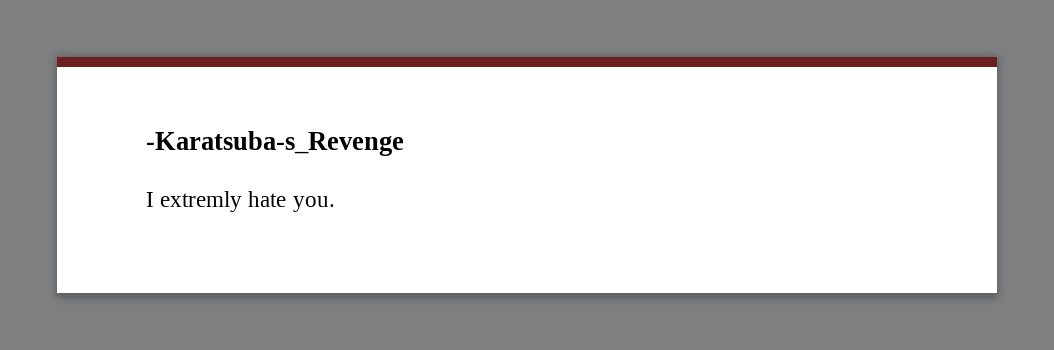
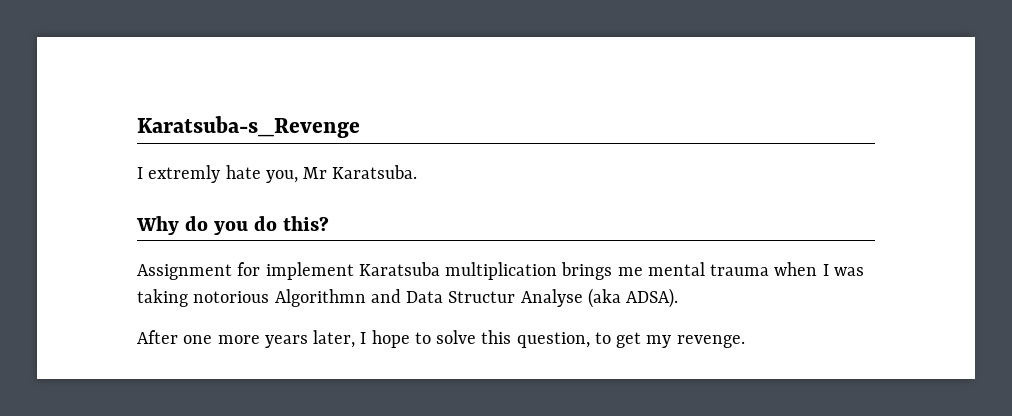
- -Karatsuba-s_Revenge
+ Karatsuba-s_Revenge
- I extremly hate you.
+ I extremly hate you, Mr Karatsuba.
+ Why do you do this?
+ Assignment for implement Karatsuba multiplication brings me mental trauma when I was taking notorious Algorithmn and Data Structur Analyse (aka ADSA).
+ After one more years later, I hope to solve this question, to get my revenge.

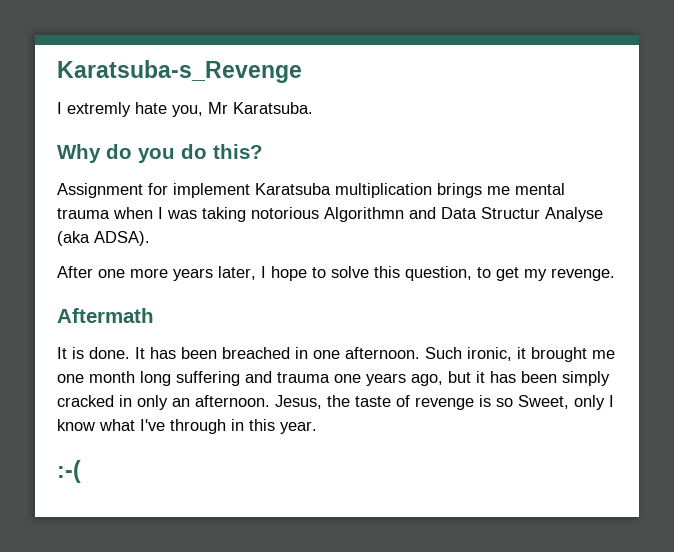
+ Aftermath
+ It is done. It has been breached in one afternoon. Such ironic, it brought me one month long suffering and trauma one years ago, but it has been simply cracked in only an afternoon. Jesus, the taste of revenge is so Sweet, only I know what I've through in this year.
+ :-(

